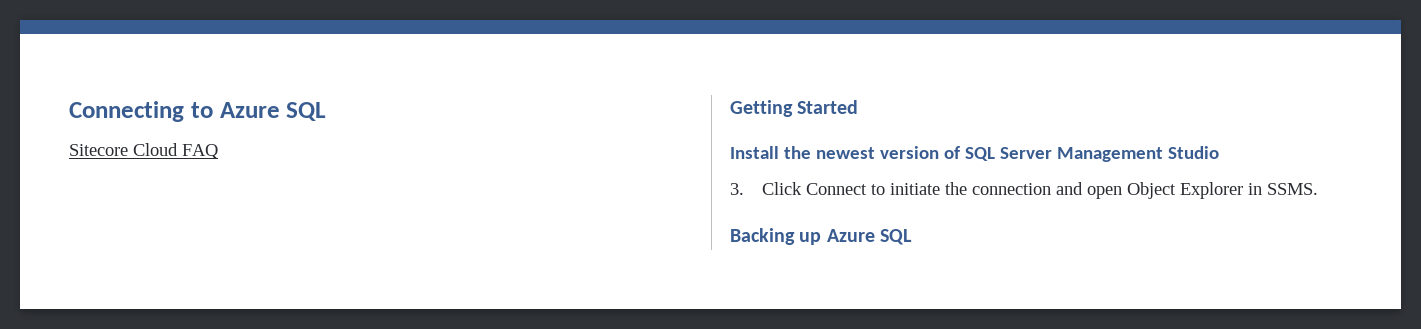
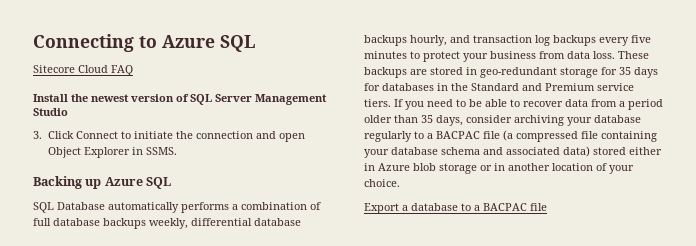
- Getting Started
+ SQL Database automatically performs a combination of full database backups weekly, differential database backups hourly, and transaction log backups every five minutes to protect your business from data loss. These backups are stored in geo-redundant storage for 35 days for databases in the Standard and Premium service tiers. If you need to be able to recover data from a period older than 35 days, consider archiving your database regularly to a BACPAC file (a compressed file containing your database schema and associated data) stored either in Azure blob storage or in another location of your choice.
+ Export a database to a BACPAC file

